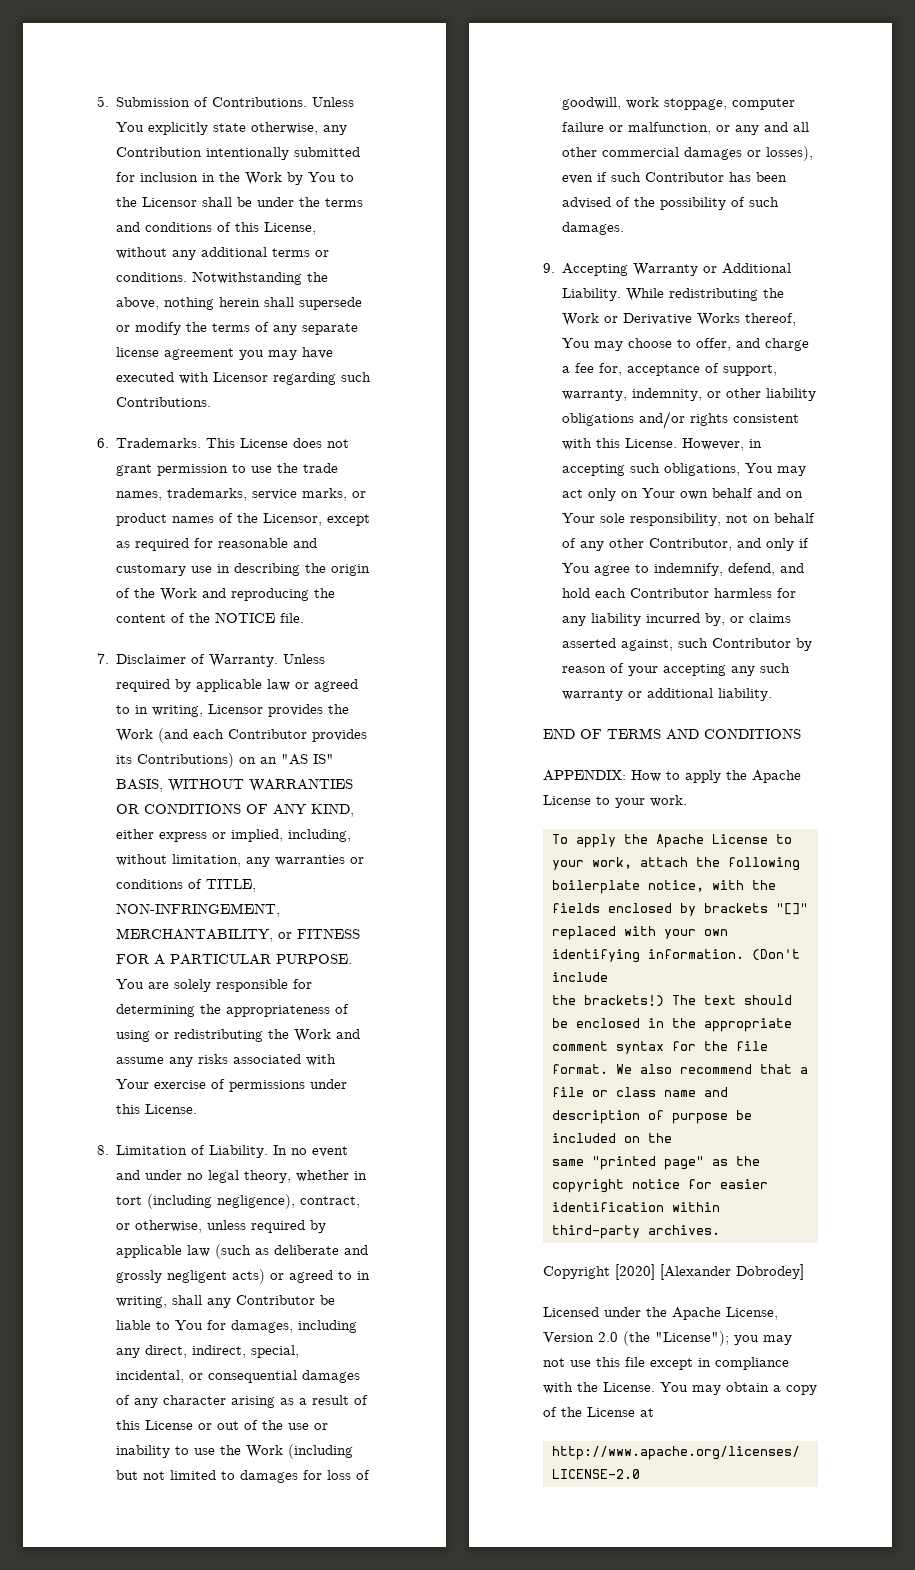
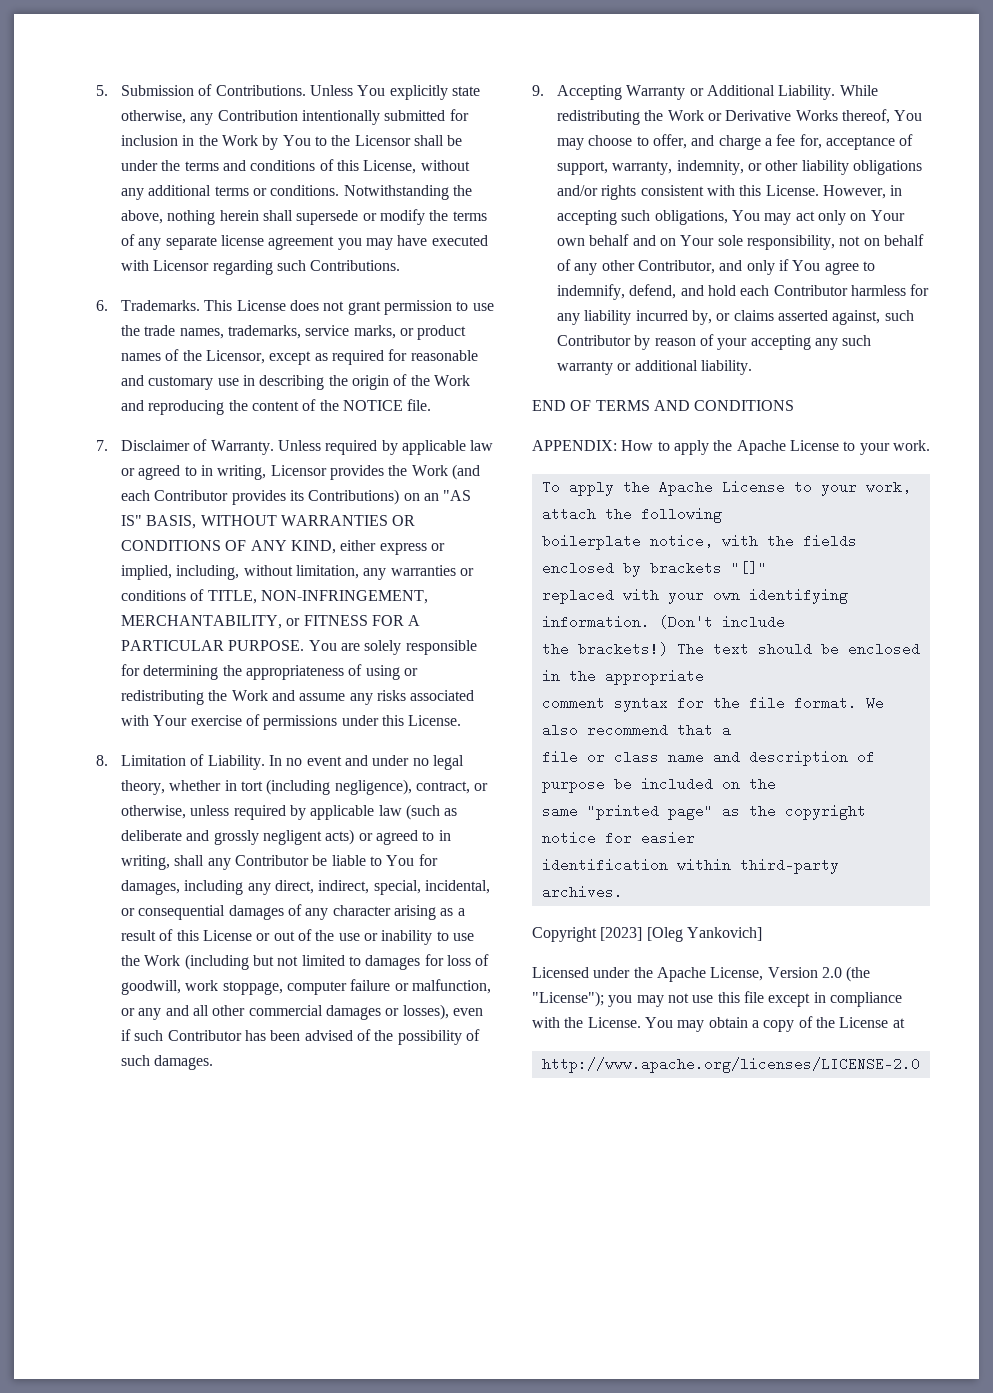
- Copyright [2020] [Alexander Dobrodey]
+ Copyright [2023] [Oleg Yankovich]

